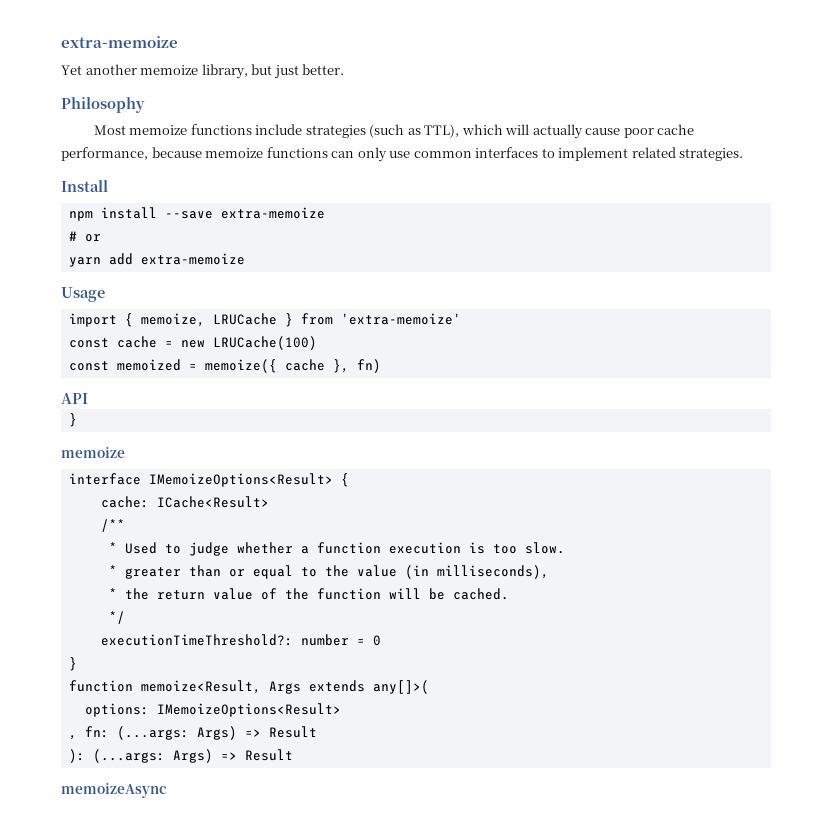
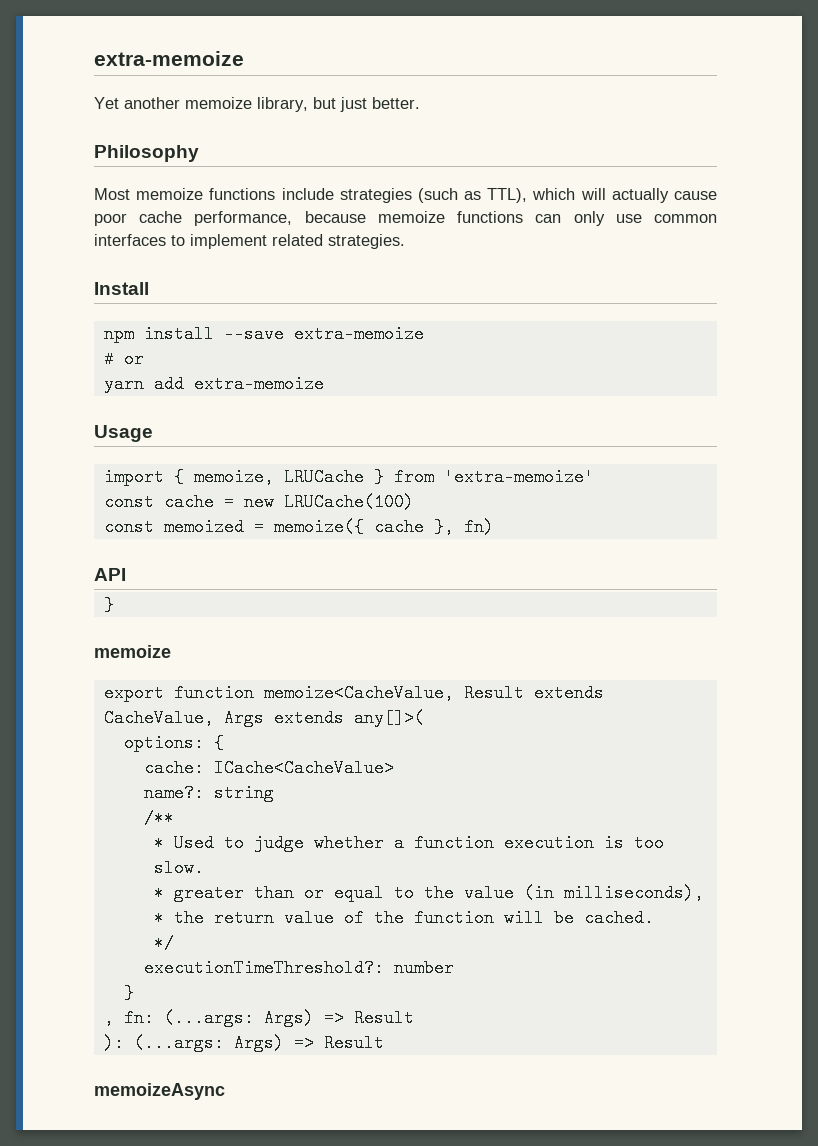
- interface IMemoizeOptions<Result> {
+ export function memoize<CacheValue, Result extends CacheValue, Args extends any[]>(
+ options: {
- cache: ICache<Result>
+ cache: ICache<CacheValue>
+ name?: string
- executionTimeThreshold?: number = 0
+ executionTimeThreshold?: number
  }
- function memoize<Result, Args extends any[]>(
- options: IMemoizeOptions<Result>

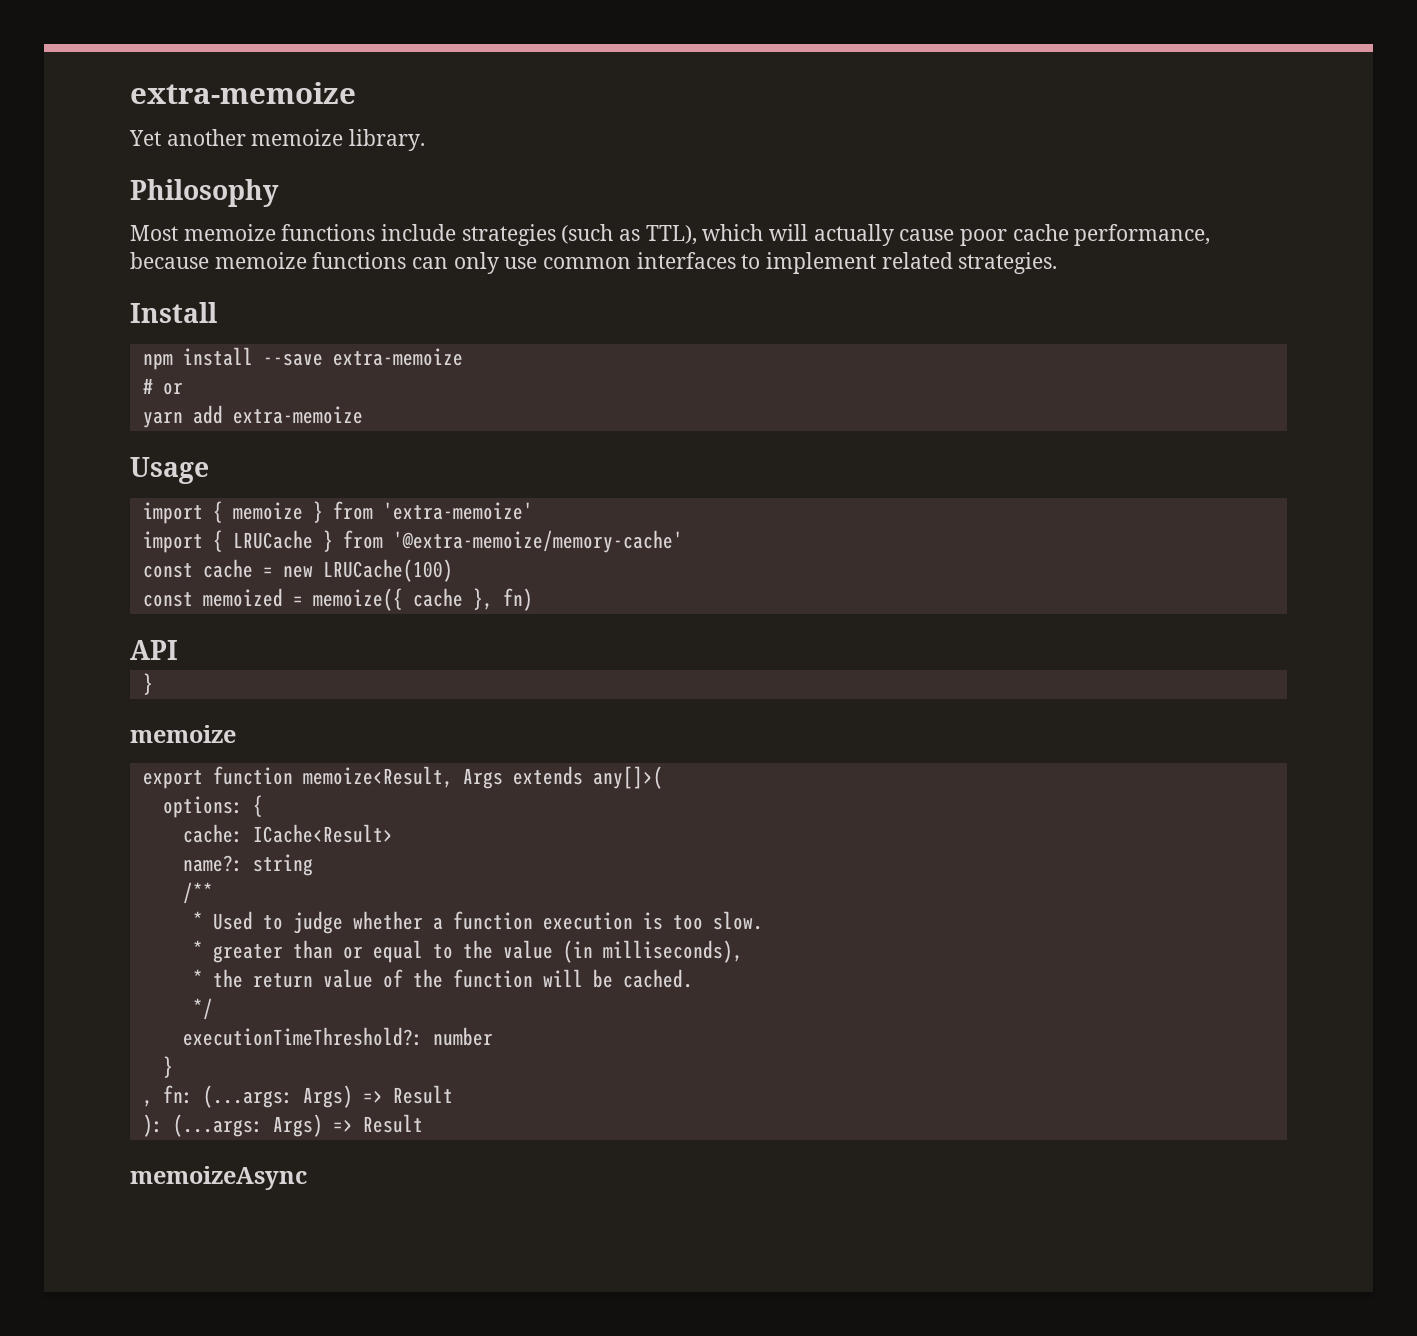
- Yet another memoize library, but just better.
+ Yet another memoize library.
- import { memoize, LRUCache } from 'extra-memoize'
+ import { memoize } from 'extra-memoize'
+ import { LRUCache } from '@extra-memoize/memory-cache'
- export function memoize<CacheValue, Result extends CacheValue, Args extends any[]>(
+ export function memoize<Result, Args extends any[]>(
- cache: ICache<CacheValue>
+ cache: ICache<Result>

